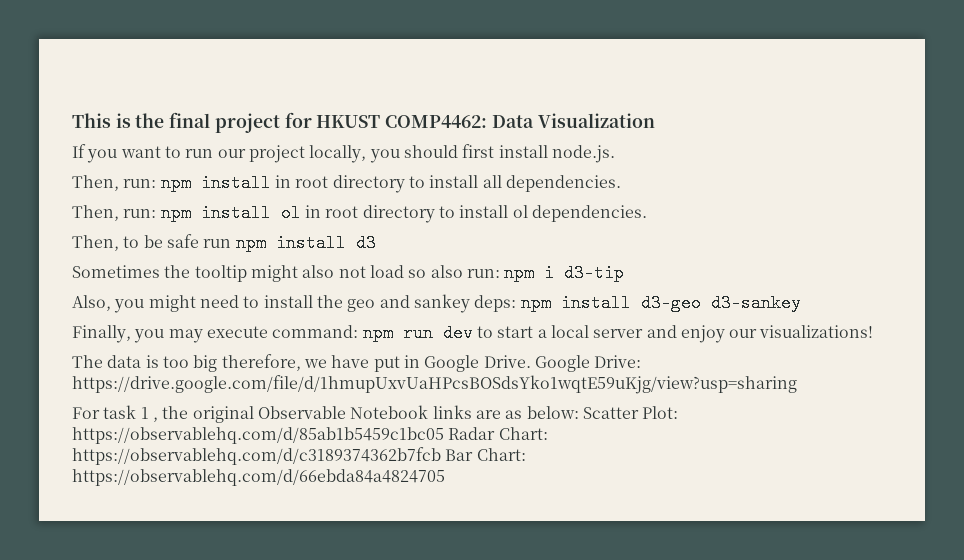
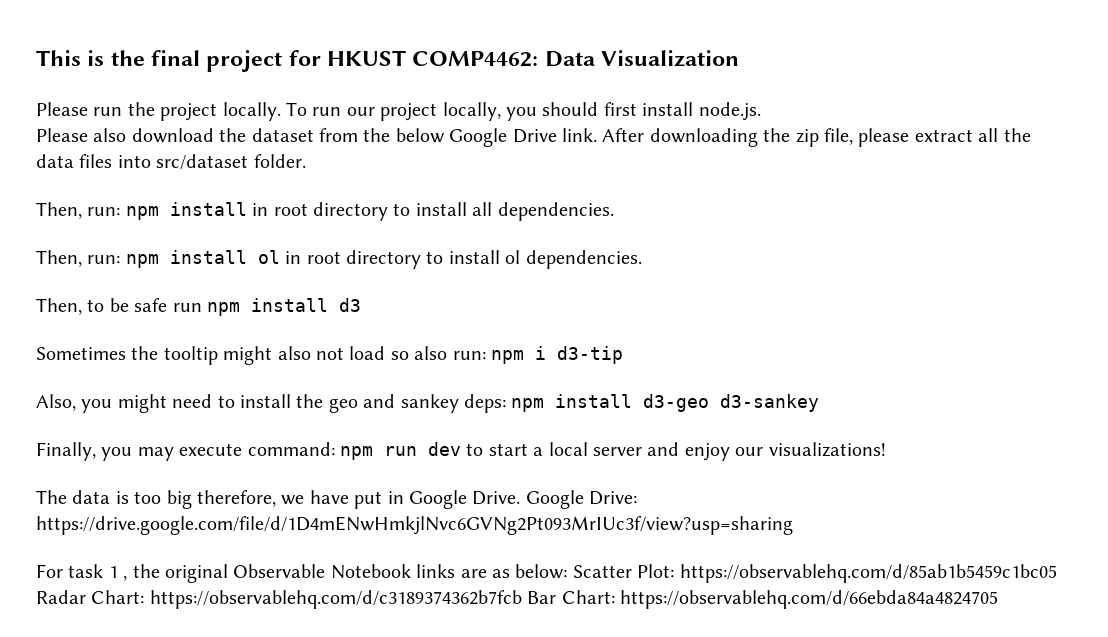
- If you want to run our project locally, you should first install node.js.
+ Please run the project locally. To run our project locally, you should first install node.js.
+ Please also download the dataset from the below Google Drive link. After downloading the zip file, please extract all the data files into src/dataset folder.
- Google Drive: https://drive.google.com/file/d/1hmupUxvUaHPcsBOSdsYko1wqtE59uKjg/view?usp=sharing
+ Google Drive: https://drive.google.com/file/d/1D4mENwHmkjlNvc6GVNg2Pt093MrIUc3f/view?usp=sharing

